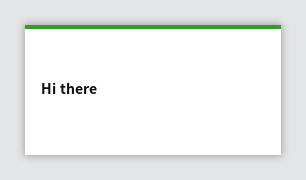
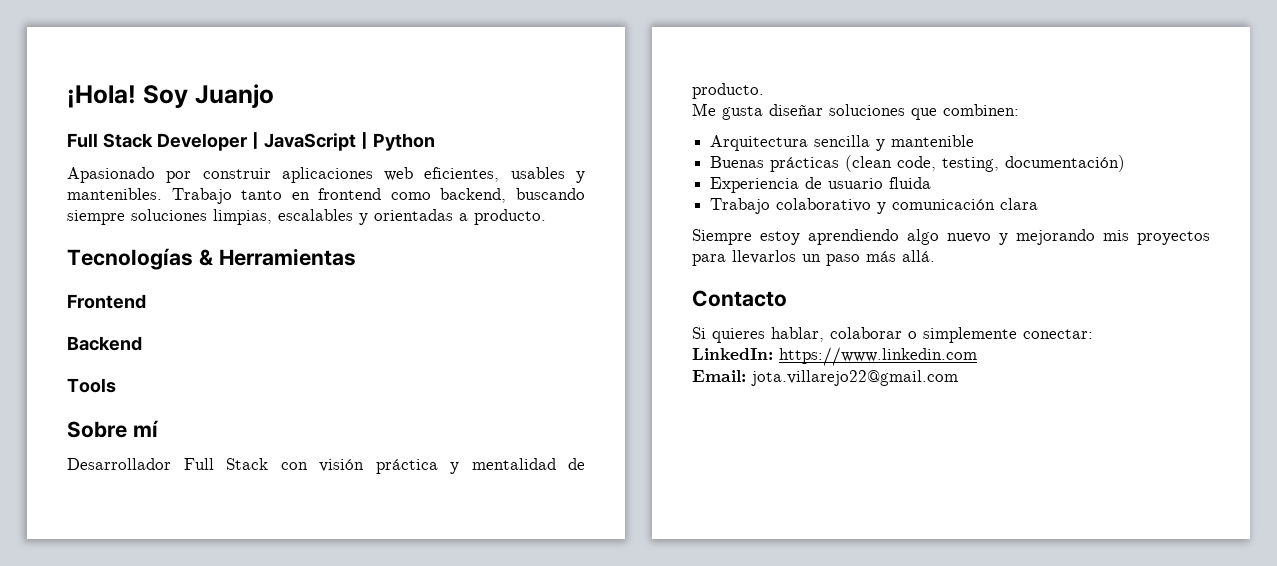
- Hi there
+ ¡Hola! Soy Juanjo
+ Full Stack Developer | JavaScript | Python
+ Apasionado por construir aplicaciones web eficientes, usables y mantenibles. Trabajo tanto en frontend como backend, buscando siempre soluciones limpias, escalables y orientadas a producto.
+ Tecnologías & Herramientas
+ Frontend
+ Backend
+ Tools
+ Sobre mí
+ Desarrollador Full Stack con visión práctica y mentalidad de producto.
+ Me gusta diseñar soluciones que combinen:
+ Arquitectura sencilla y mantenible
+ Buenas prácticas (clean code, testing, documentación)
+ Experiencia de usuario fluida
+ Trabajo colaborativo y comunicación clara
+ Siempre estoy aprendiendo algo nuevo y mejorando mis proyectos para llevarlos un paso más allá.
+ Contacto
+ Si quieres hablar, colaborar o simplemente conectar:
+ LinkedIn: https://www.linkedin.com
+ Email: jota.villarejo22@gmail.com

